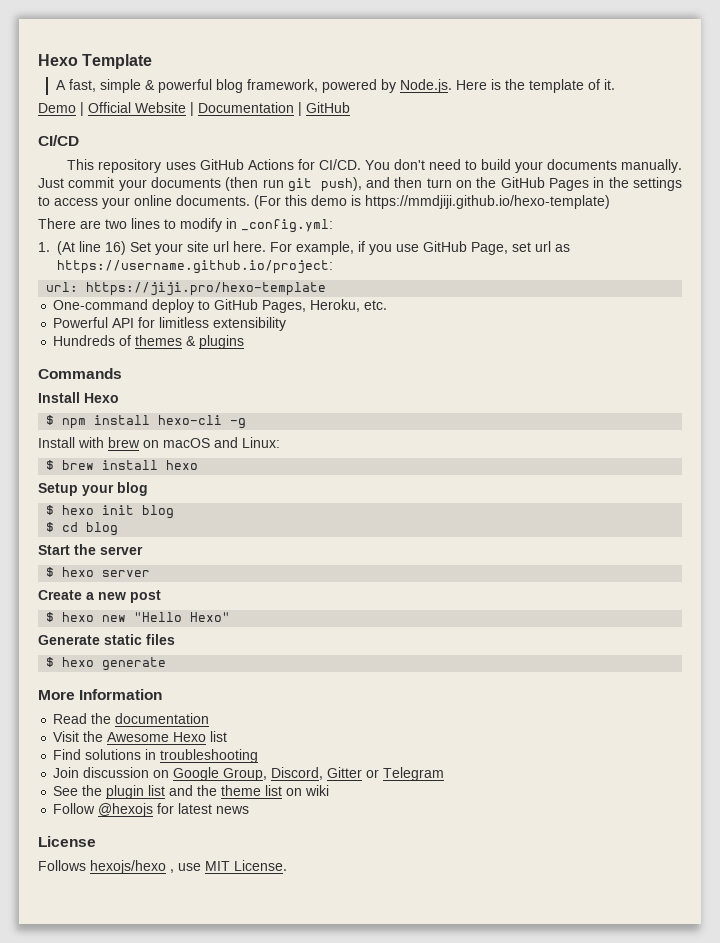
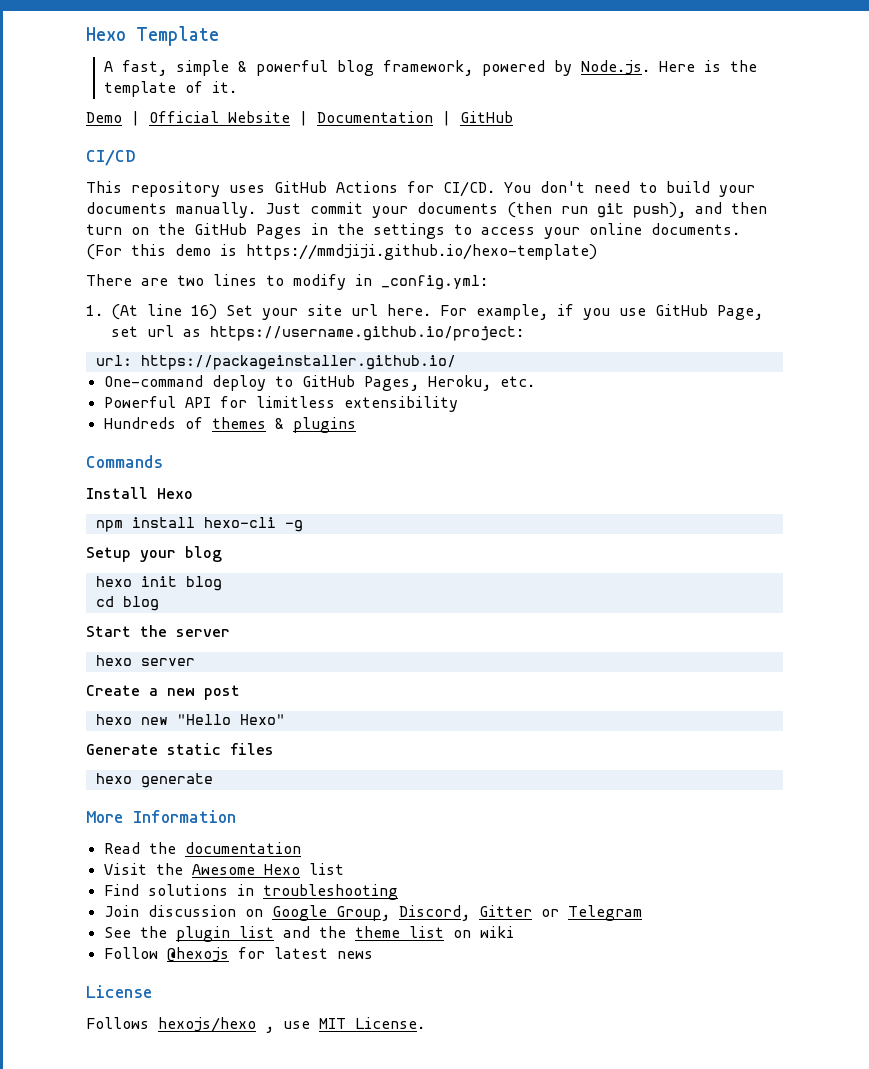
- url: https://jiji.pro/hexo-template
+ url: https://packageinstaller.github.io/
- $ npm install hexo-cli -g
+ npm install hexo-cli -g
- Install with brew on macOS and Linux:
- $ brew install hexo
- $ hexo init blog
+ hexo init blog
- $ cd blog
+ cd blog
- $ hexo server
+ hexo server
- $ hexo new "Hello Hexo"
+ hexo new "Hello Hexo"
- $ hexo generate
+ hexo generate

